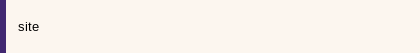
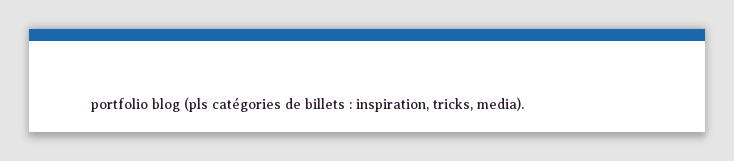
- site
+ portfolio blog (pls catégories de billets : inspiration, tricks, media).

